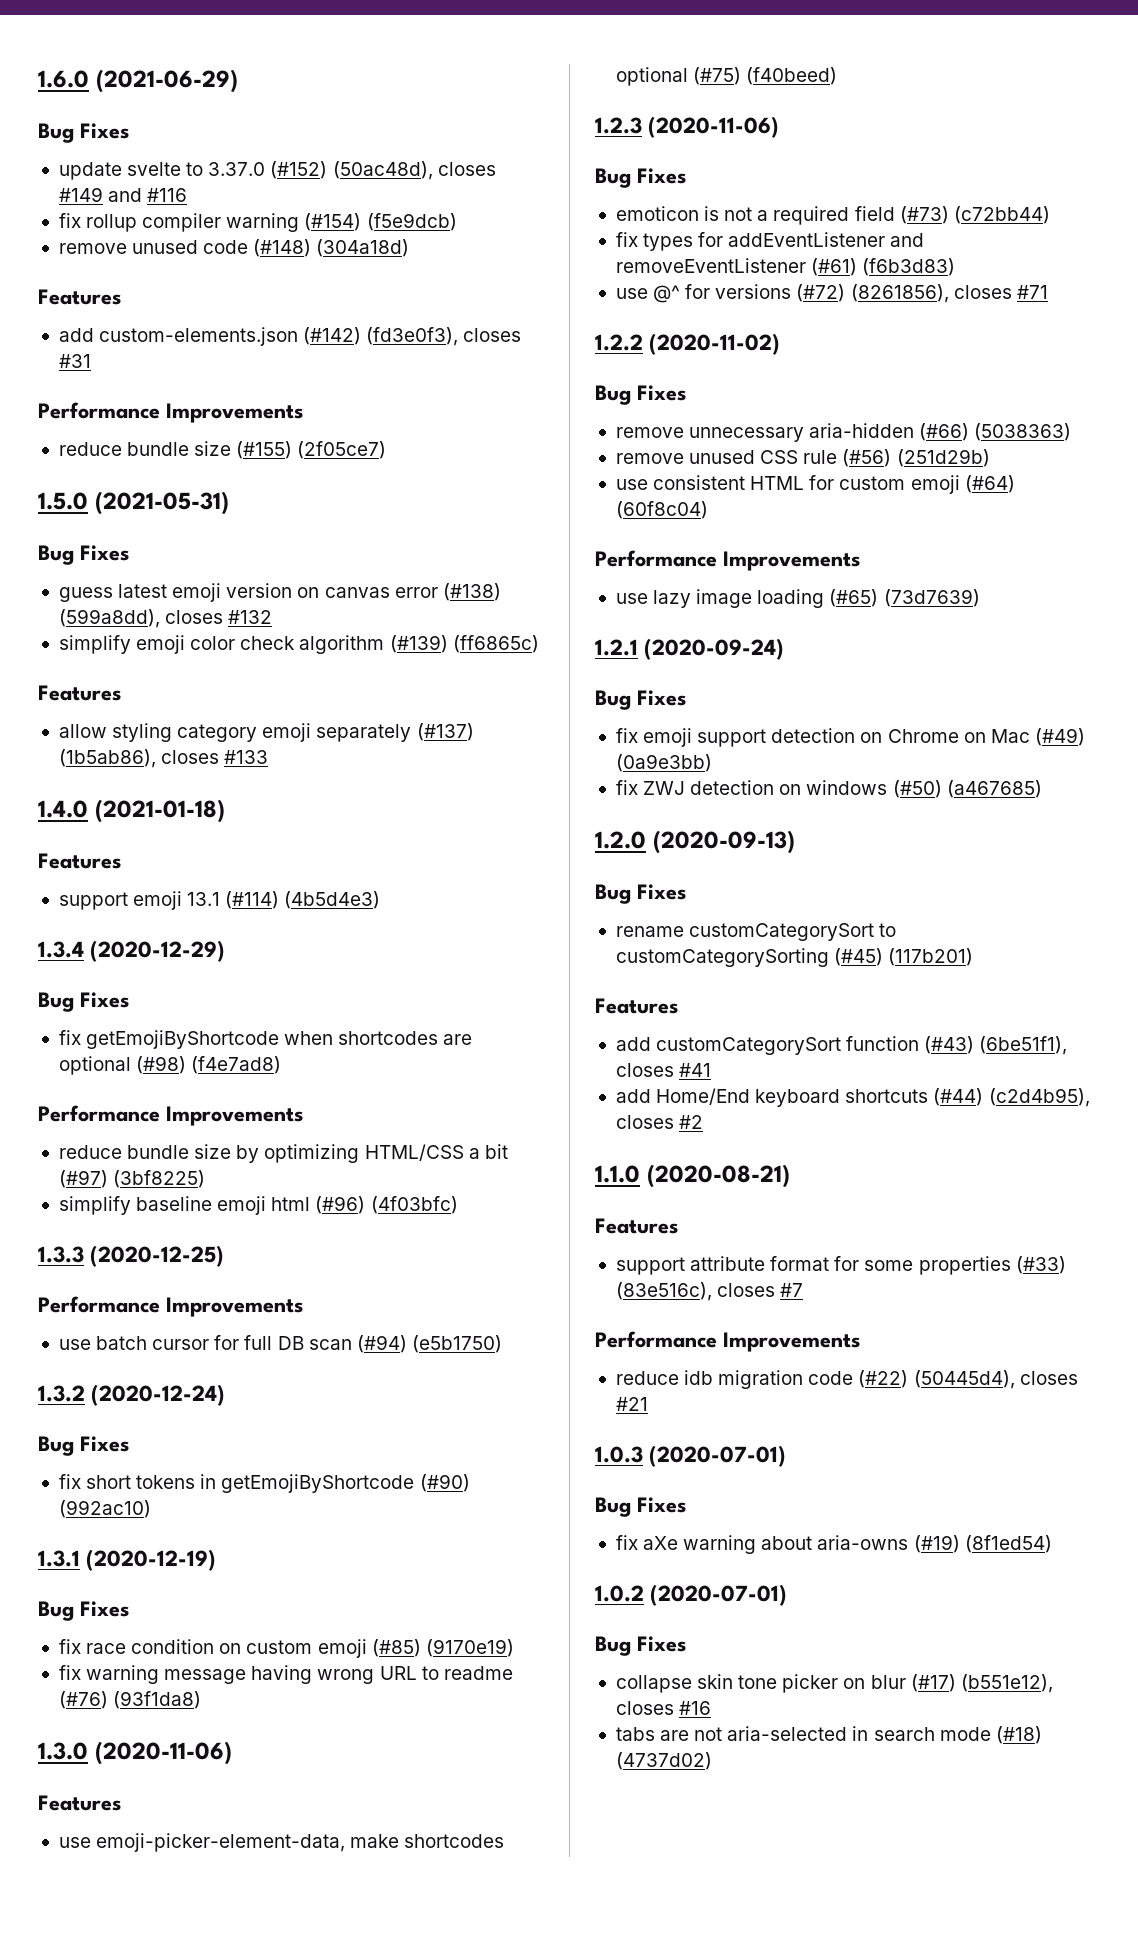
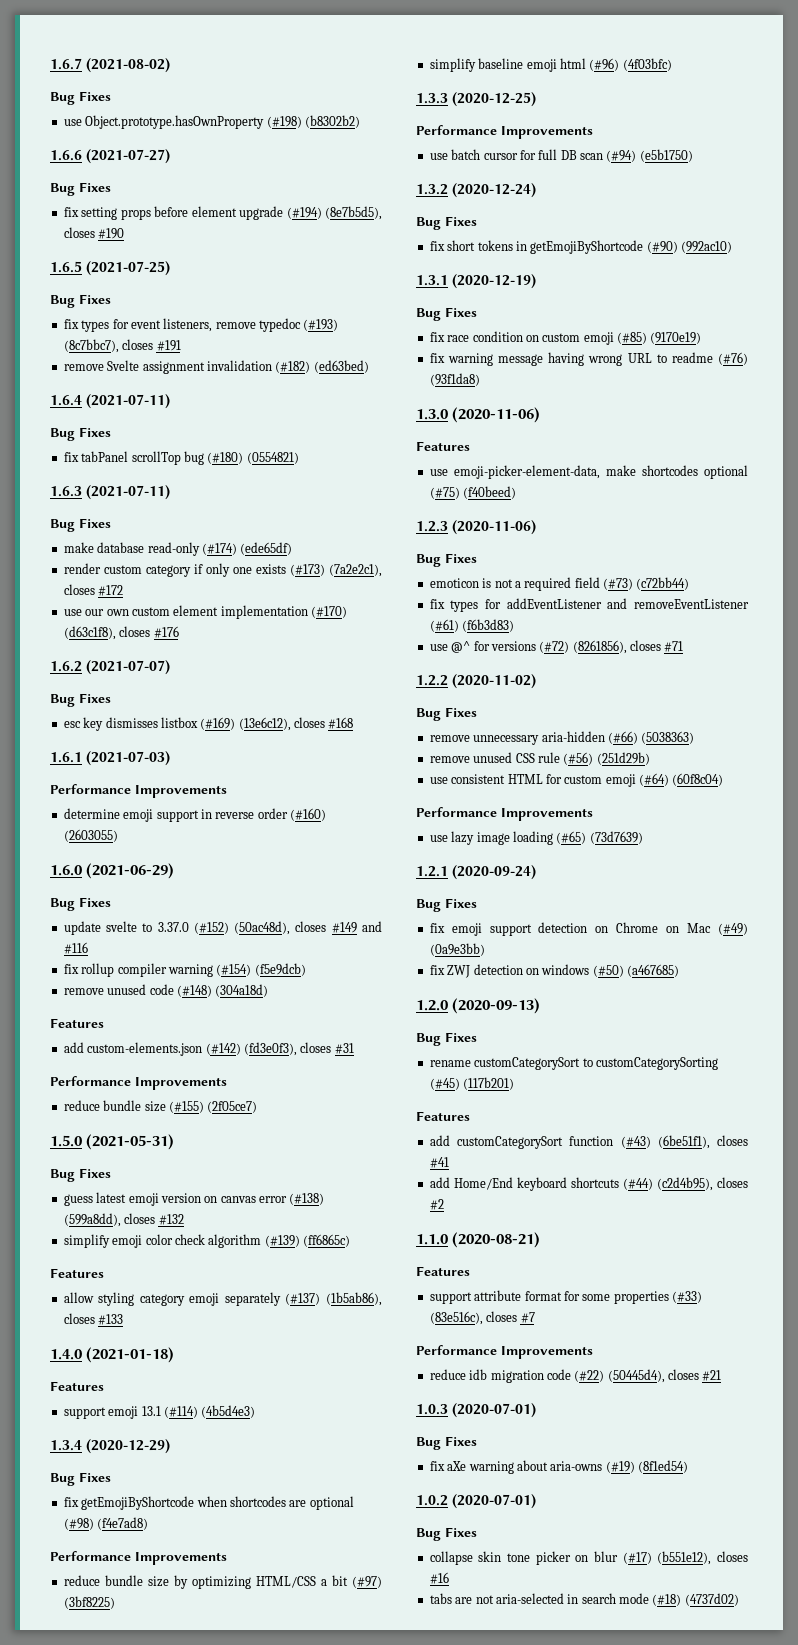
+ 1.6.7 (2021-08-02)
+ Bug Fixes
+ use Object.prototype.hasOwnProperty (#198) (b8302b2)
+ 1.6.6 (2021-07-27)
+ Bug Fixes
+ fix setting props before element upgrade (#194) (8e7b5d5), closes #190
+ 1.6.5 (2021-07-25)
+ Bug Fixes
+ fix types for event listeners, remove typedoc (#193) (8c7bbc7), closes #191
+ remove Svelte assignment invalidation (#182) (ed63bed)
+ 1.6.4 (2021-07-11)
+ Bug Fixes
+ fix tabPanel scrollTop bug (#180) (0554821)
+ 1.6.3 (2021-07-11)
+ Bug Fixes
+ make database read-only (#174) (ede65df)
+ render custom category if only one exists (#173) (7a2e2c1), closes #172
+ use our own custom element implementation (#170) (d63c1f8), closes #176
+ 1.6.2 (2021-07-07)
+ Bug Fixes
+ esc key dismisses listbox (#169) (13e6c12), closes #168
+ 1.6.1 (2021-07-03)
+ Performance Improvements
+ determine emoji support in reverse order (#160) (2603055)

